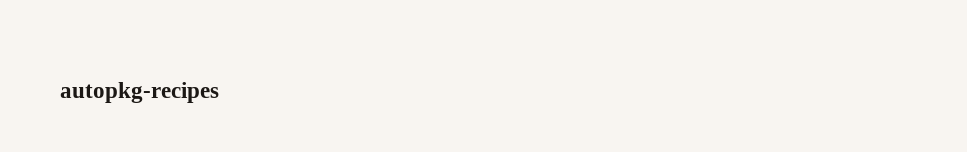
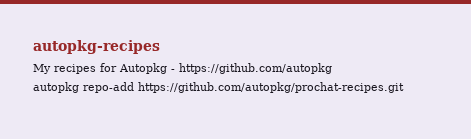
+ My recipes for Autopkg - https://github.com/autopkg
+ autopkg repo-add https://github.com/autopkg/prochat-recipes.git

